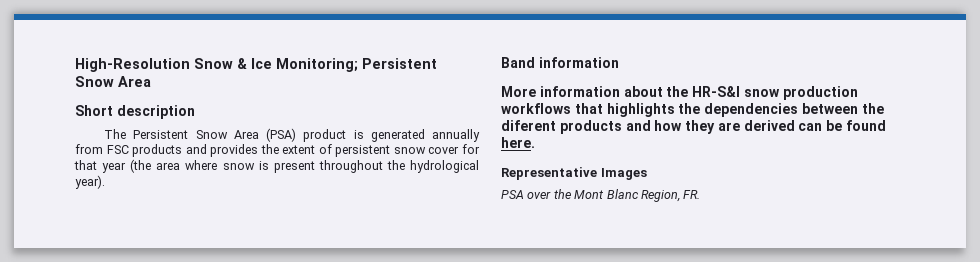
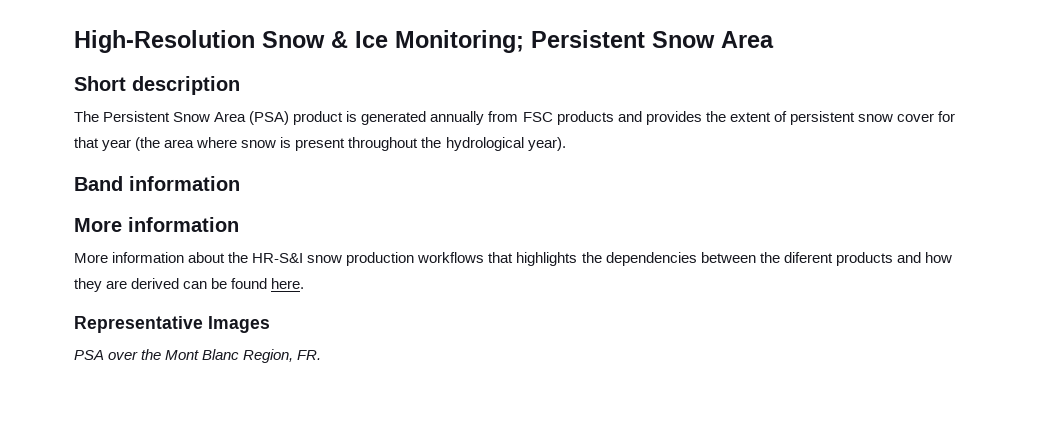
  Band information
+ More information

